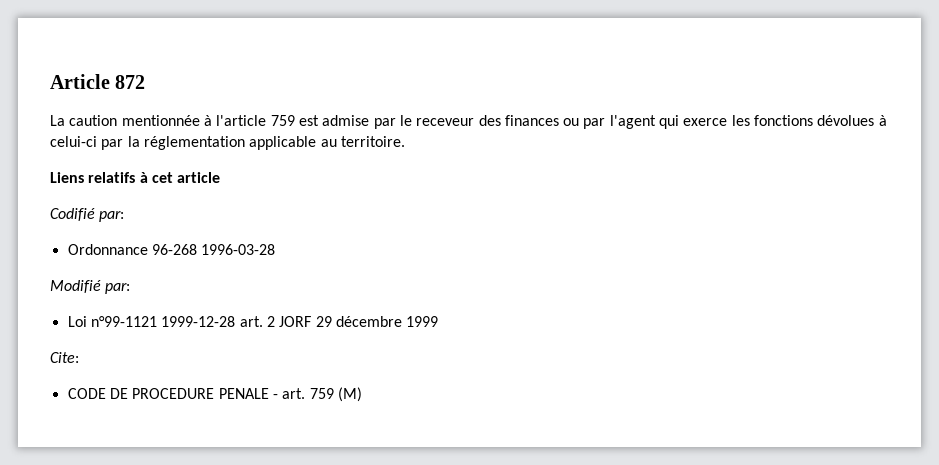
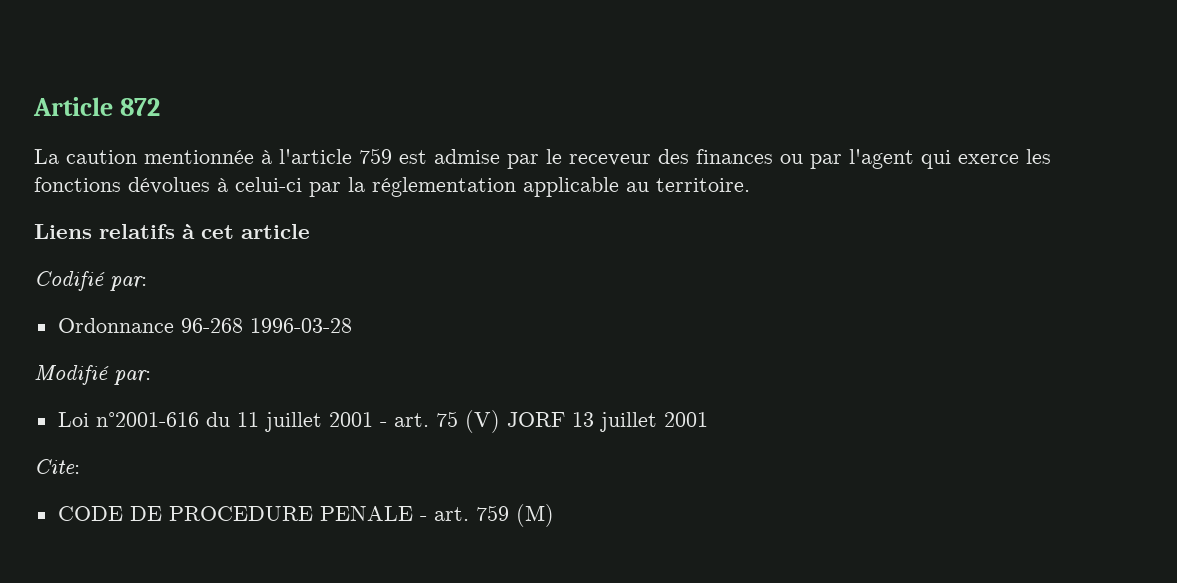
- Loi n°99-1121 1999-12-28 art. 2 JORF 29 décembre 1999
+ Loi n°2001-616 du 11 juillet 2001 - art. 75 (V) JORF 13 juillet 2001

